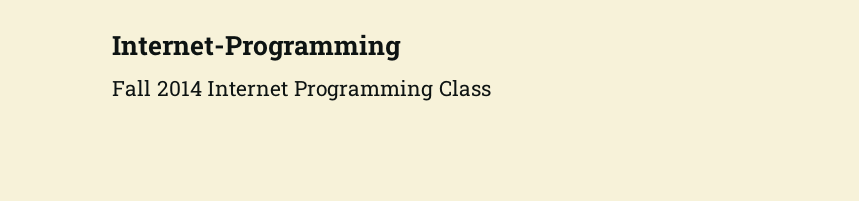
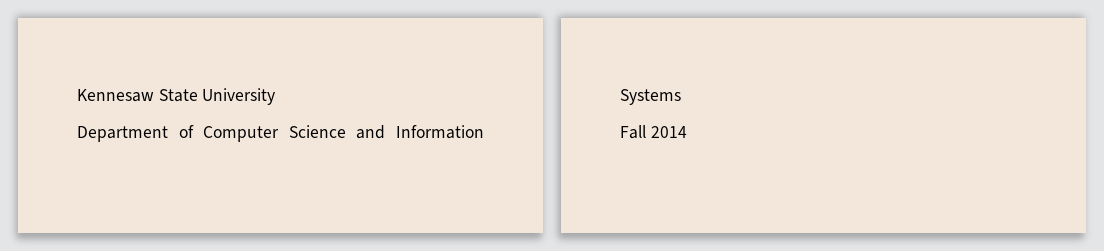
- Internet-Programming
+ Kennesaw State University
+ Department of Computer Science and Information Systems
- Fall 2014 Internet Programming Class
+ Fall 2014

